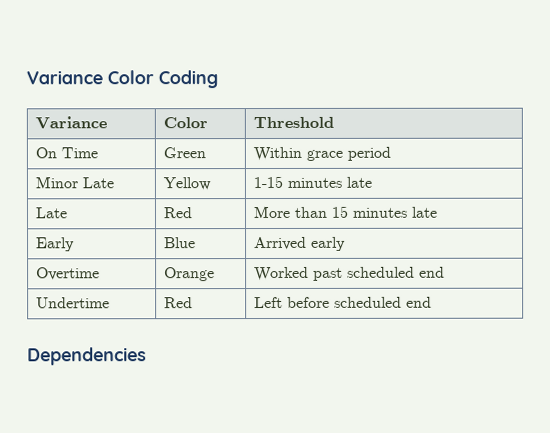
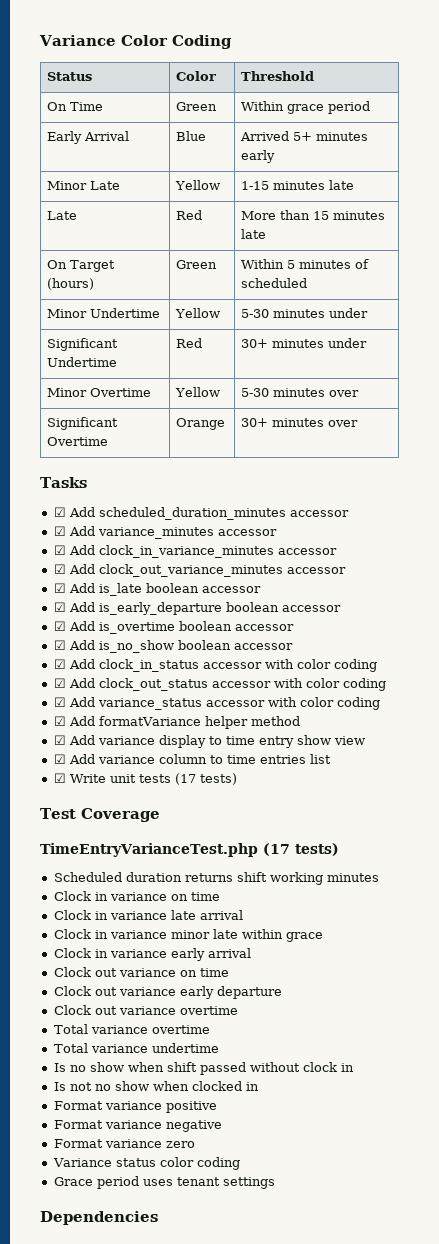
- Variance | Color | Threshold
+ Status | Color | Threshold
+ Early Arrival | Blue | Arrived 5+ minutes early
- Early | Blue | Arrived early
- Overtime | Orange | Worked past scheduled end
- Undertime | Red | Left before scheduled end
+ On Target (hours) | Green | Within 5 minutes of scheduled
+ Minor Undertime | Yellow | 5-30 minutes under
+ Significant Undertime | Red | 30+ minutes under
+ Minor Overtime | Yellow | 5-30 minutes over
+ Significant Overtime | Orange | 30+ minutes over
+ Tasks
+ ☑ Add scheduled_duration_minutes accessor
+ ☑ Add variance_minutes accessor
+ ☑ Add clock_in_variance_minutes accessor
+ ☑ Add clock_out_variance_minutes accessor
+ ☑ Add is_late boolean accessor
+ ☑ Add is_early_departure boolean accessor
+ ☑ Add is_overtime boolean accessor
+ ☑ Add is_no_show boolean accessor
+ ☑ Add clock_in_status accessor with color coding
+ ☑ Add clock_out_status accessor with color coding
+ ☑ Add variance_status accessor with color coding
+ ☑ Add formatVariance helper method
+ ☑ Add variance display to time entry show view
+ ☑ Add variance column to time entries list
+ ☑ Write unit tests (17 tests)
+ Test Coverage
+ TimeEntryVarianceTest.php (17 tests)
+ Scheduled duration returns shift working minutes
+ Clock in variance on time
+ Clock in variance late arrival
+ Clock in variance minor late within grace
+ Clock in variance early arrival
+ Clock out variance on time
+ Clock out variance early departure
+ Clock out variance overtime
+ Total variance overtime
+ Total variance undertime
+ Is no show when shift passed without clock in
+ Is not no show when clocked in
+ Format variance positive
+ Format variance negative
+ Format variance zero
+ Variance status color coding
+ Grace period uses tenant settings

